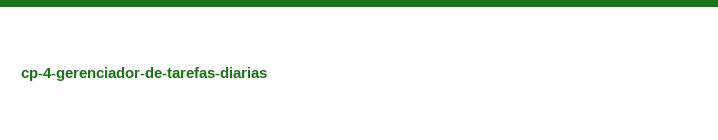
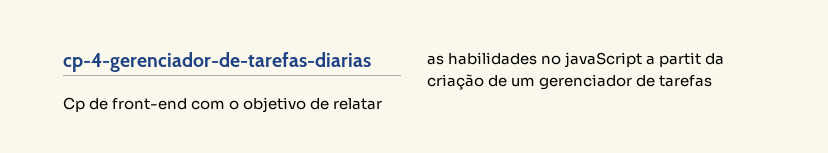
+ Cp de front-end com o objetivo de relatar as habilidades no javaScript a partit da criação de um gerenciador de tarefas

